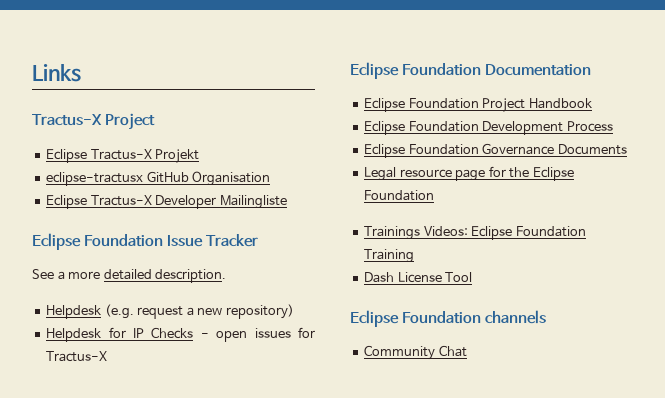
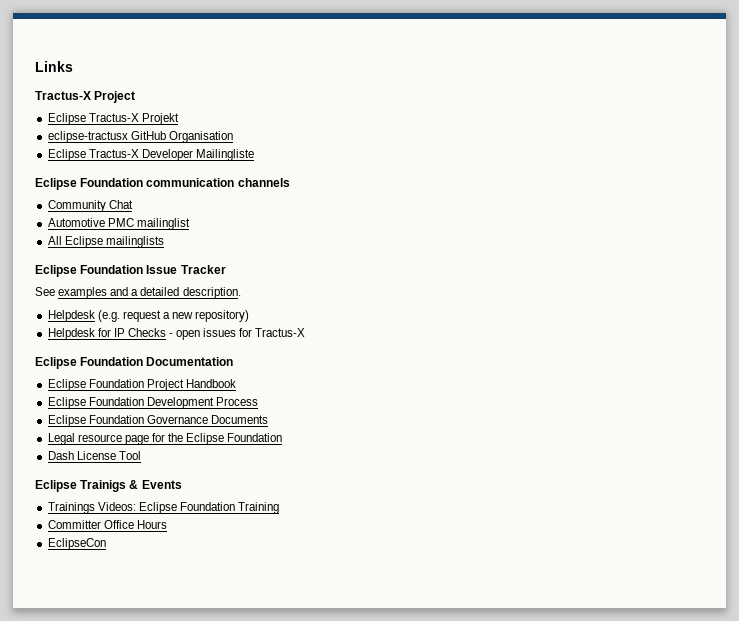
+ Eclipse Foundation communication channels
+ Community Chat
+ Automotive PMC mailinglist
+ All Eclipse mailinglists
- See a more detailed description.
+ See examples and a detailed description.
+ Dash License Tool
+ Eclipse Trainigs & Events
- Dash License Tool
- Eclipse Foundation channels
- Community Chat
+ Committer Office Hours
+ EclipseCon

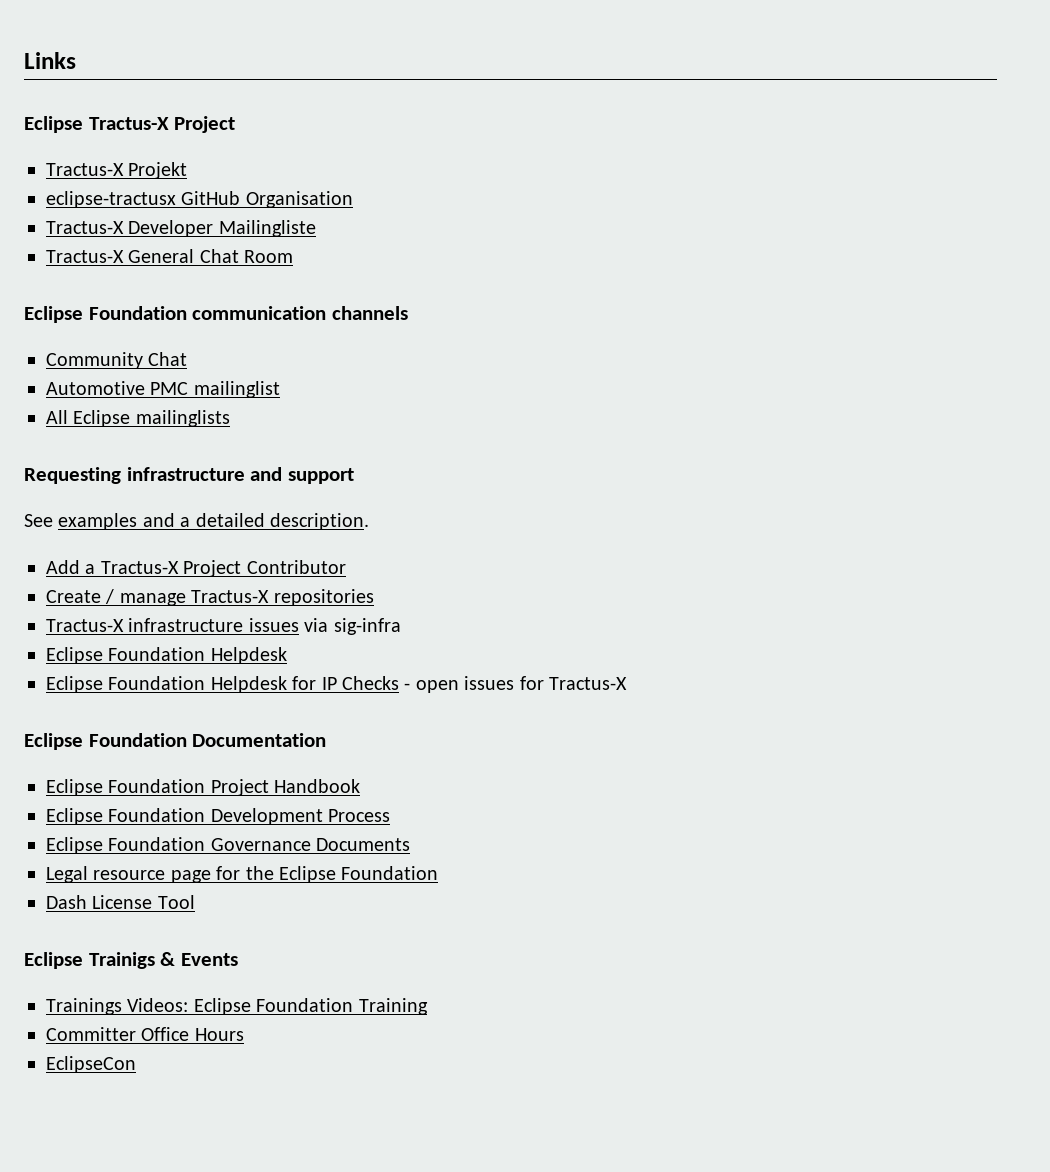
- Tractus-X Project
+ Eclipse Tractus-X Project
- Eclipse Tractus-X Projekt
+ Tractus-X Projekt
- Eclipse Tractus-X Developer Mailingliste
+ Tractus-X Developer Mailingliste
+ Tractus-X General Chat Room
- Eclipse Foundation Issue Tracker
+ Requesting infrastructure and support
- Helpdesk (e.g. request a new repository)
- Helpdesk for IP Checks - open issues for Tractus-X
+ Add a Tractus-X Project Contributor
+ Create / manage Tractus-X repositories
+ Tractus-X infrastructure issues via sig-infra
+ Eclipse Foundation Helpdesk
+ Eclipse Foundation Helpdesk for IP Checks - open issues for Tractus-X

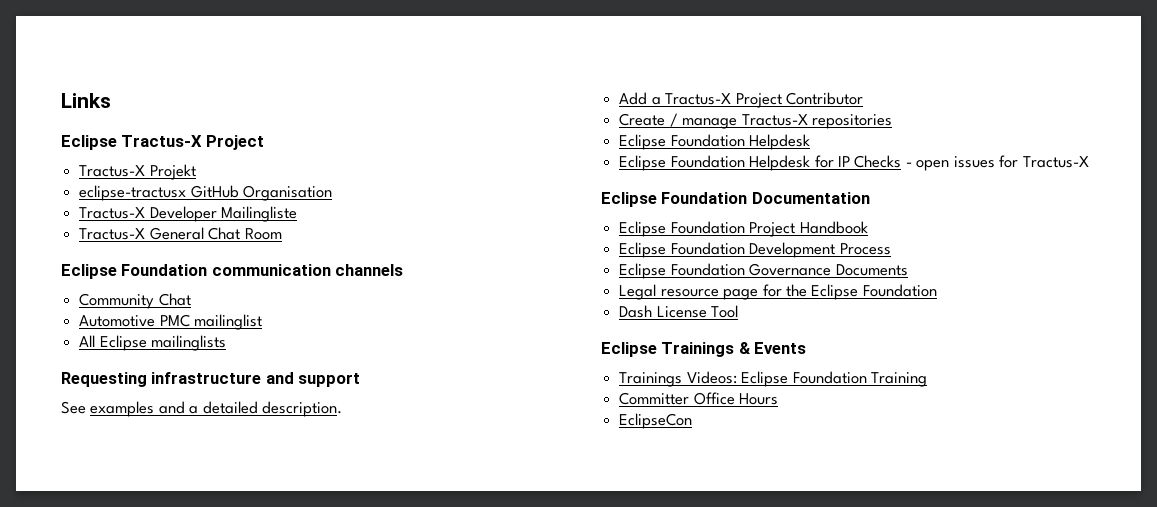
- Tractus-X infrastructure issues via sig-infra
- Eclipse Trainigs & Events
+ Eclipse Trainings & Events

